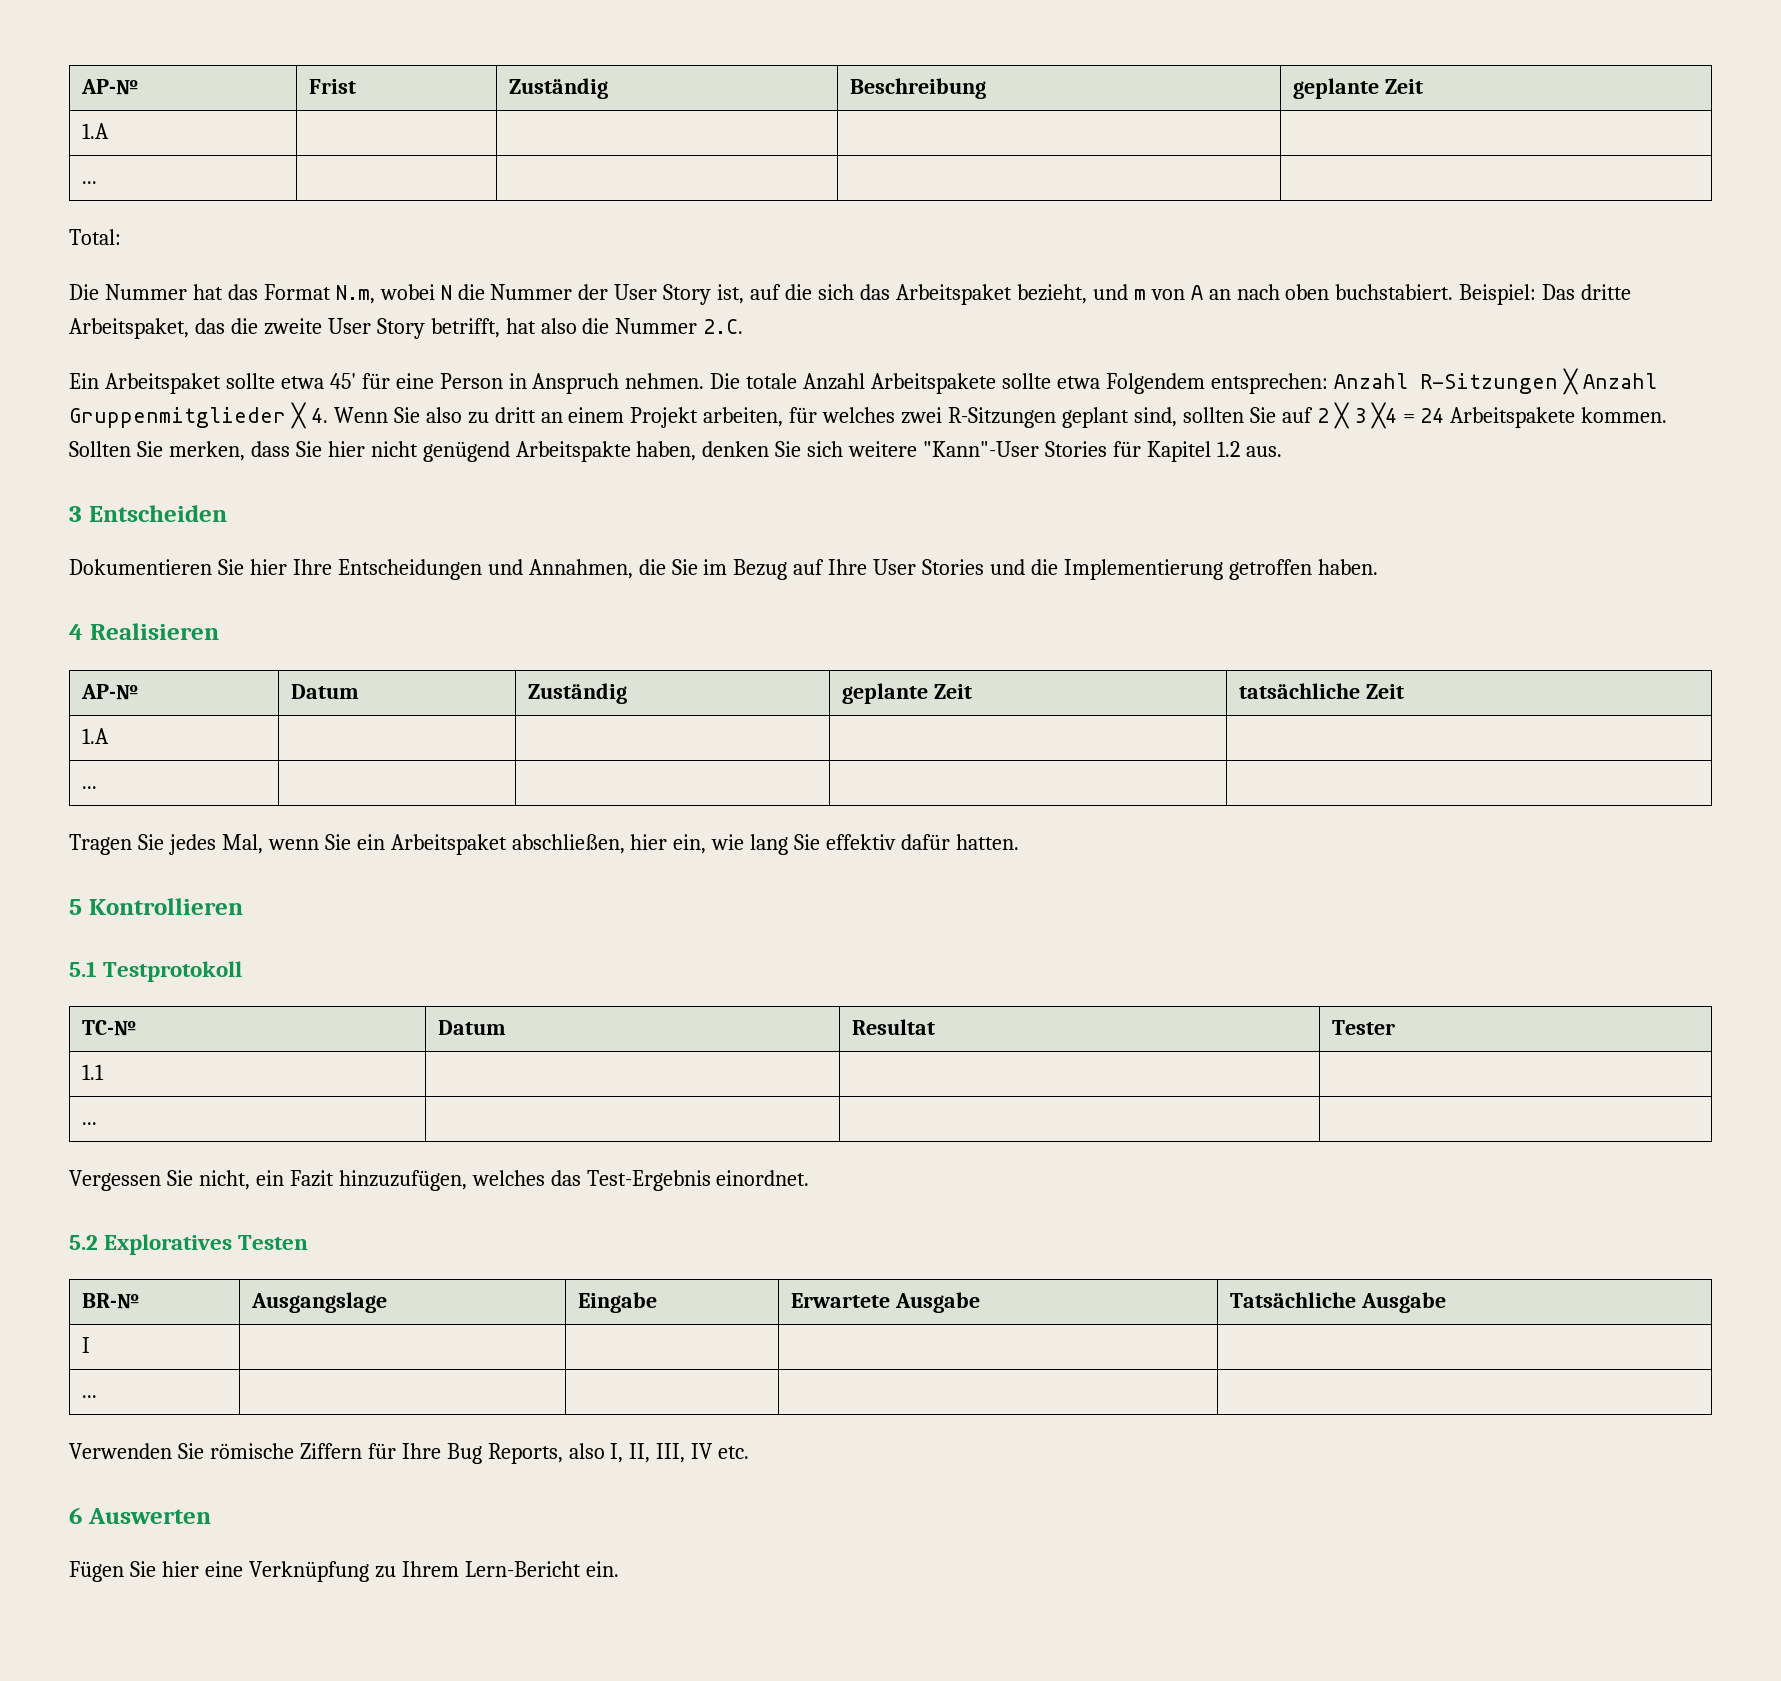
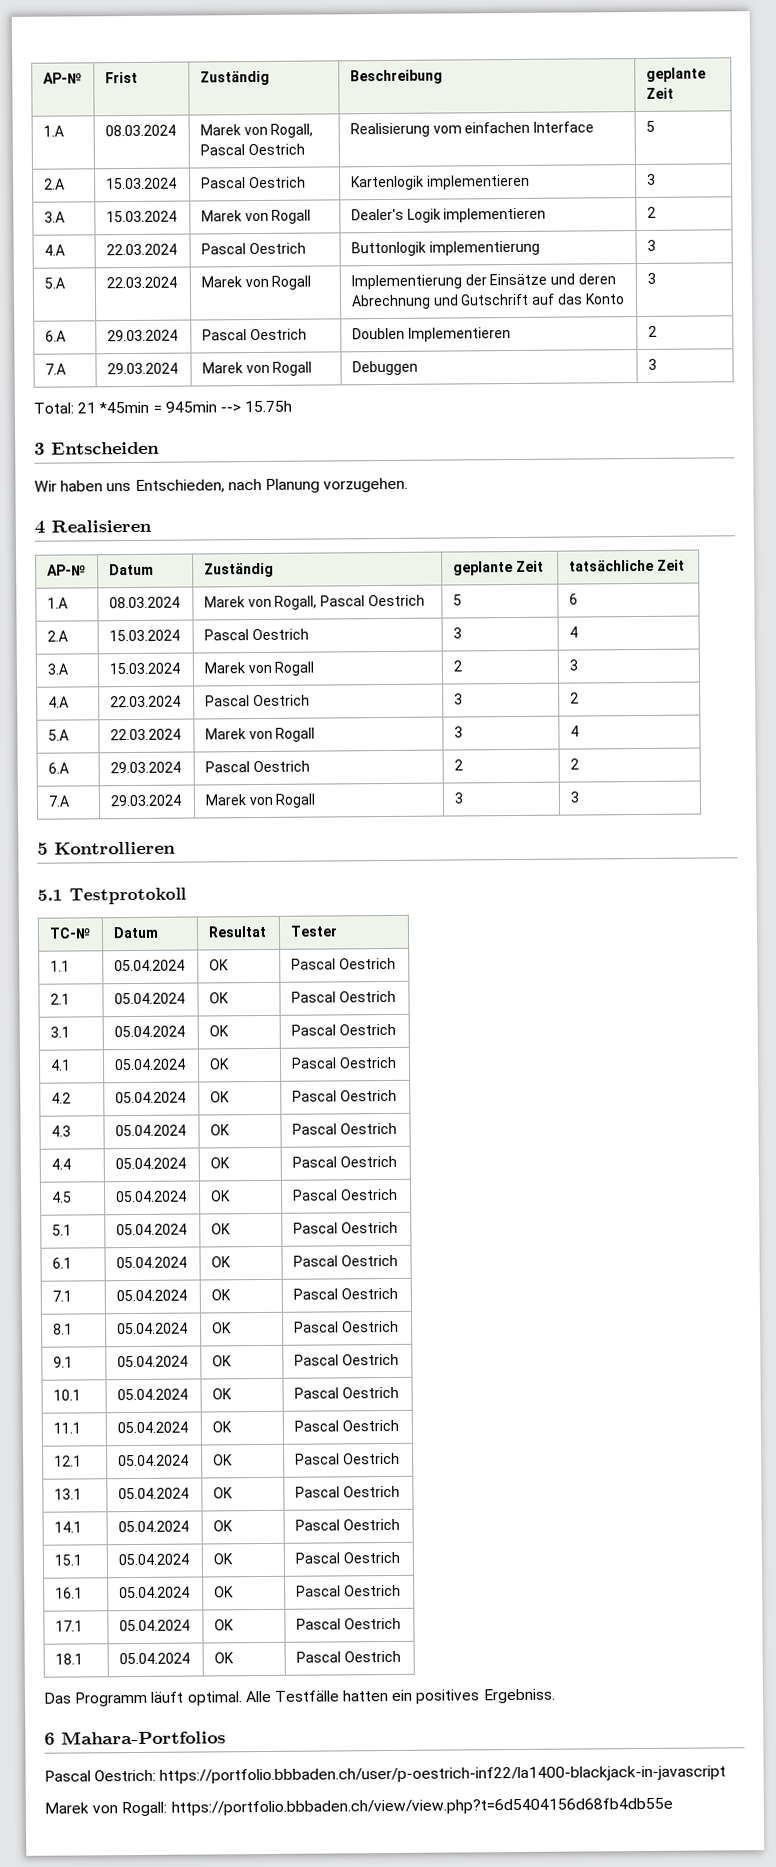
  AP-№ | Frist | Zuständig | Beschreibung | geplante Zeit
- 1.A | | | |
- ... | | | |
- Total:
- Die Nummer hat das Format N.m, wobei N die Nummer der User Story ist, auf die sich das Arbeitspaket bezieht, und m von A an nach oben buchstabiert. Beispiel: Das dritte Arbeitspaket, das die zweite User Story betrifft, hat also die Nummer 2.C.
- Ein Arbeitspaket sollte etwa 45' für eine Person in Anspruch nehmen. Die totale Anzahl Arbeitspakete sollte etwa Folgendem entsprechen: Anzahl R-Sitzungen ╳ Anzahl Gruppenmitglieder ╳ 4. Wenn Sie also zu dritt an einem Projekt arbeiten, für welches zwei R-Sitzungen geplant sind, sollten Sie auf 2 ╳ 3 ╳4 = 24 Arbeitspakete kommen. Sollten Sie merken, dass Sie hier nicht genügend Arbeitspakte haben, denken Sie sich weitere "Kann"-User Stories für Kapitel 1.2 aus.
+ 1.A | 08.03.2024 | Marek von Rogall, Pascal Oestrich | Realisierung vom einfachen Interface | 5
+ 2.A | 15.03.2024 | Pascal Oestrich | Kartenlogik implementieren | 3
+ 3.A | 15.03.2024 | Marek von Rogall | Dealer's Logik implementieren | 2
+ 4.A | 22.03.2024 | Pascal Oestrich | Buttonlogik implementierung | 3
+ 5.A | 22.03.2024 | Marek von Rogall | Implementierung der Einsätze und deren Abrechnung und Gutschrift auf das Konto | 3
+ 6.A | 29.03.2024 | Pascal Oestrich | Doublen Implementieren | 2
+ 7.A | 29.03.2024 | Marek von Rogall | Debuggen | 3
+ Total: 21 *45min = 945min --> 15.75h
  3 Entscheiden
- Dokumentieren Sie hier Ihre Entscheidungen und Annahmen, die Sie im Bezug auf Ihre User Stories und die Implementierung getroffen haben.
+ Wir haben uns Entschieden, nach Planung vorzugehen.
  AP-№ | Datum | Zuständig | geplante Zeit | tatsächliche Zeit
- 1.A | | | |
- ... | | | |
- Tragen Sie jedes Mal, wenn Sie ein Arbeitspaket abschließen, hier ein, wie lang Sie effektiv dafür hatten.
+ 1.A | 08.03.2024 | Marek von Rogall, Pascal Oestrich | 5 | 6
+ 2.A | 15.03.2024 | Pascal Oestrich | 3 | 4
+ 3.A | 15.03.2024 | Marek von Rogall | 2 | 3
+ 4.A | 22.03.2024 | Pascal Oestrich | 3 | 2
+ 5.A | 22.03.2024 | Marek von Rogall | 3 | 4
+ 6.A | 29.03.2024 | Pascal Oestrich | 2 | 2
+ 7.A | 29.03.2024 | Marek von Rogall | 3 | 3
- 1.1 | | |
- ... | | |
- Vergessen Sie nicht, ein Fazit hinzuzufügen, welches das Test-Ergebnis einordnet.
- 5.2 Exploratives Testen
- BR-№ | Ausgangslage | Eingabe | Erwartete Ausgabe | Tatsächliche Ausgabe
- I | | | |
- ... | | | |
- Verwenden Sie römische Ziffern für Ihre Bug Reports, also I, II, III, IV etc.
- 6 Auswerten
- Fügen Sie hier eine Verknüpfung zu Ihrem Lern-Bericht ein.
+ 1.1 | 05.04.2024 | OK | Pascal Oestrich
+ 2.1 | 05.04.2024 | OK | Pascal Oestrich
+ 3.1 | 05.04.2024 | OK | Pascal Oestrich
+ 4.1 | 05.04.2024 | OK | Pascal Oestrich
+ 4.2 | 05.04.2024 | OK | Pascal Oestrich
+ 4.3 | 05.04.2024 | OK | Pascal Oestrich
+ 4.4 | 05.04.2024 | OK | Pascal Oestrich
+ 4.5 | 05.04.2024 | OK | Pascal Oestrich
+ 5.1 | 05.04.2024 | OK | Pascal Oestrich
+ 6.1 | 05.04.2024 | OK | Pascal Oestrich
+ 7.1 | 05.04.2024 | OK | Pascal Oestrich
+ 8.1 | 05.04.2024 | OK | Pascal Oestrich
+ 9.1 | 05.04.2024 | OK | Pascal Oestrich
+ 10.1 | 05.04.2024 | OK | Pascal Oestrich
+ 11.1 | 05.04.2024 | OK | Pascal Oestrich
+ 12.1 | 05.04.2024 | OK | Pascal Oestrich
+ 13.1 | 05.04.2024 | OK | Pascal Oestrich
+ 14.1 | 05.04.2024 | OK | Pascal Oestrich
+ 15.1 | 05.04.2024 | OK | Pascal Oestrich
+ 16.1 | 05.04.2024 | OK | Pascal Oestrich
+ 17.1 | 05.04.2024 | OK | Pascal Oestrich
+ 18.1 | 05.04.2024 | OK | Pascal Oestrich
+ Das Programm läuft optimal. Alle Testfälle hatten ein positives Ergebniss.
+ 6 Mahara-Portfolios
+ Pascal Oestrich: https://portfolio.bbbaden.ch/user/p-oestrich-inf22/la1400-blackjack-in-javascript
+ Marek von Rogall: https://portfolio.bbbaden.ch/view/view.php?t=6d5404156d68fb4db55e

